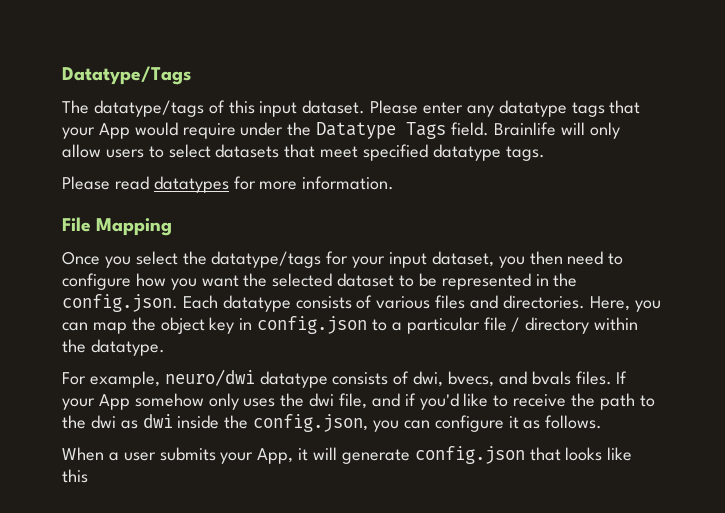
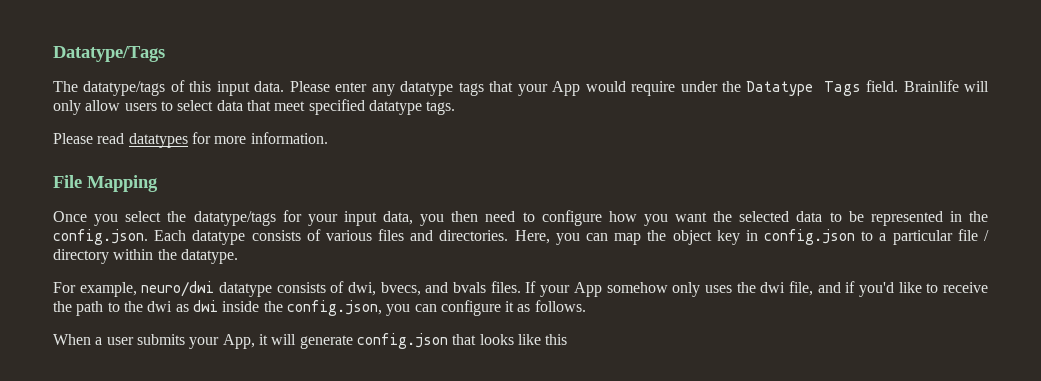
- The datatype/tags of this input dataset.
+ The datatype/tags of this input data.
- Brainlife will only allow users to select datasets that meet specified datatype tags.
+ Brainlife will only allow users to select data that meet specified datatype tags.
- Once you select the datatype/tags for your input dataset, you then need to configure how you want the selected dataset to be represented in the config.json. Each datatype consists of various files and directories.
+ Once you select the datatype/tags for your input data, you then need to configure how you want the selected data to be represented in the config.json. Each datatype consists of various files and directories.

